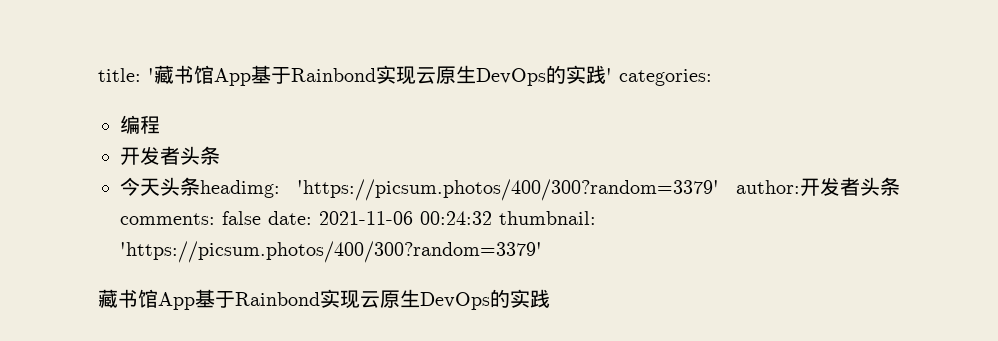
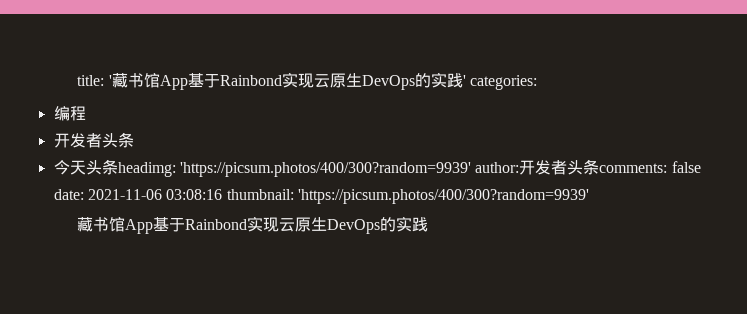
- 今天头条headimg: 'https://picsum.photos/400/300?random=3379' author:开发者头条comments: false date: 2021-11-06 00:24:32 thumbnail: 'https://picsum.photos/400/300?random=3379'
+ 今天头条headimg: 'https://picsum.photos/400/300?random=9939' author:开发者头条comments: false date: 2021-11-06 03:08:16 thumbnail: 'https://picsum.photos/400/300?random=9939'

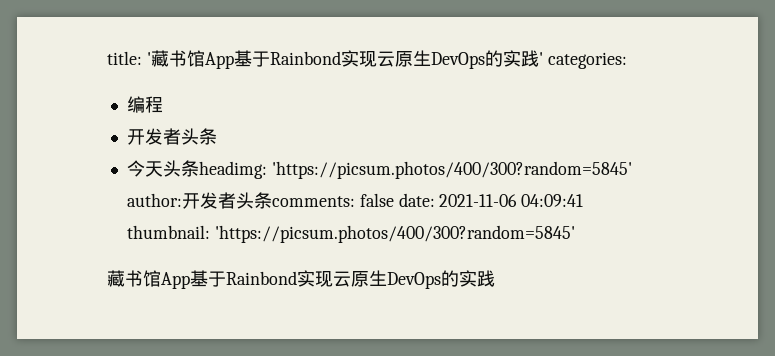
- 今天头条headimg: 'https://picsum.photos/400/300?random=9939' author:开发者头条comments: false date: 2021-11-06 03:08:16 thumbnail: 'https://picsum.photos/400/300?random=9939'
+ 今天头条headimg: 'https://picsum.photos/400/300?random=5845' author:开发者头条comments: false date: 2021-11-06 04:09:41 thumbnail: 'https://picsum.photos/400/300?random=5845'

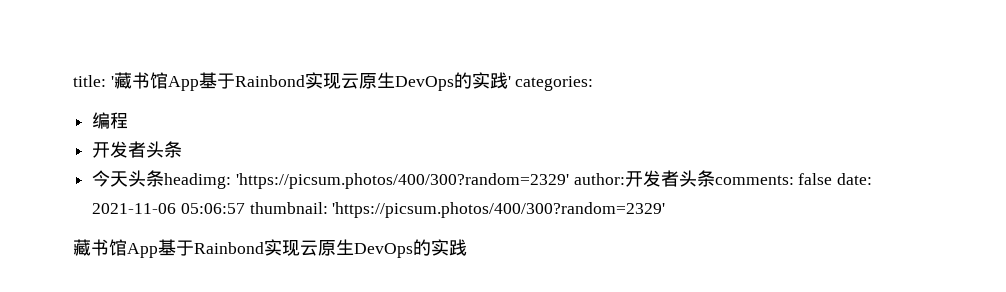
- 今天头条headimg: 'https://picsum.photos/400/300?random=5845' author:开发者头条comments: false date: 2021-11-06 04:09:41 thumbnail: 'https://picsum.photos/400/300?random=5845'
+ 今天头条headimg: 'https://picsum.photos/400/300?random=2329' author:开发者头条comments: false date: 2021-11-06 05:06:57 thumbnail: 'https://picsum.photos/400/300?random=2329'

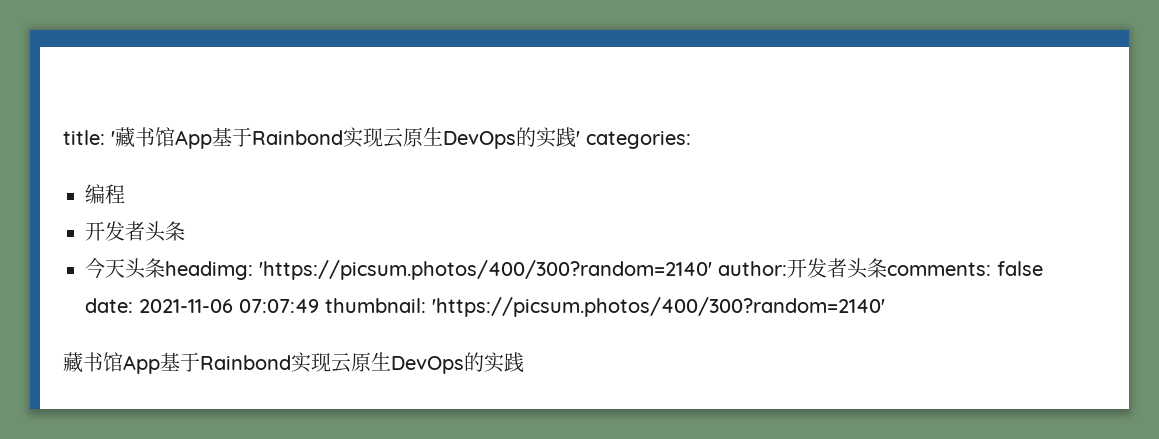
- 今天头条headimg: 'https://picsum.photos/400/300?random=2329' author:开发者头条comments: false date: 2021-11-06 05:06:57 thumbnail: 'https://picsum.photos/400/300?random=2329'
+ 今天头条headimg: 'https://picsum.photos/400/300?random=2140' author:开发者头条comments: false date: 2021-11-06 07:07:49 thumbnail: 'https://picsum.photos/400/300?random=2140'

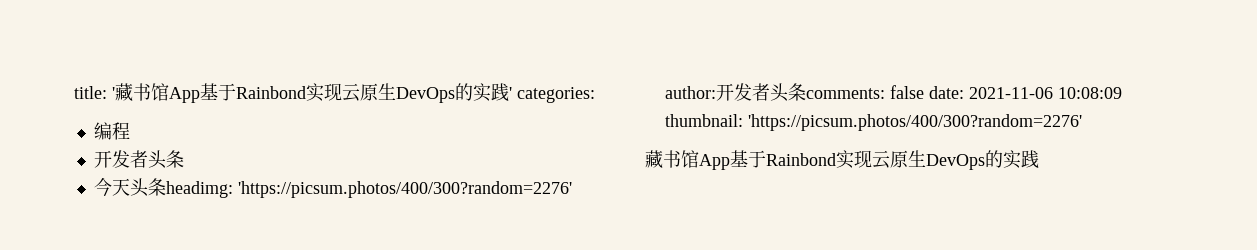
- 今天头条headimg: 'https://picsum.photos/400/300?random=2140' author:开发者头条comments: false date: 2021-11-06 07:07:49 thumbnail: 'https://picsum.photos/400/300?random=2140'
+ 今天头条headimg: 'https://picsum.photos/400/300?random=2276' author:开发者头条comments: false date: 2021-11-06 10:08:09 thumbnail: 'https://picsum.photos/400/300?random=2276'

